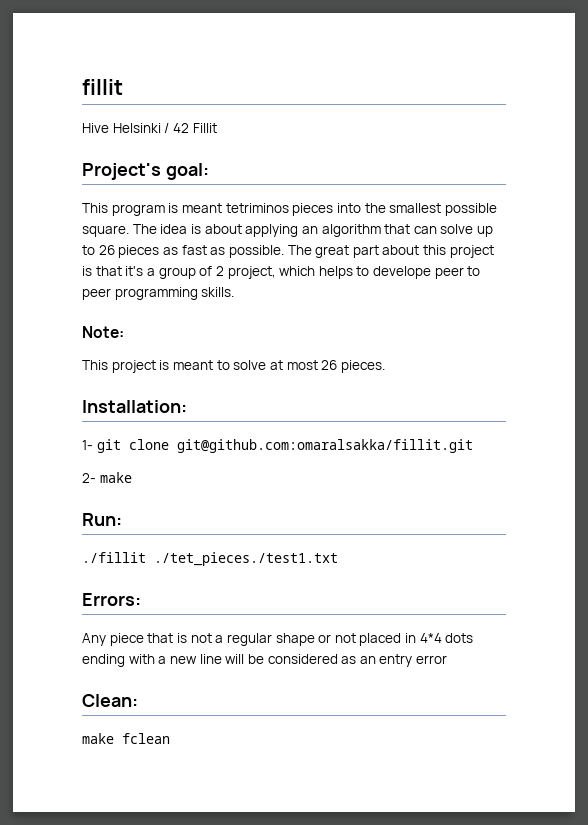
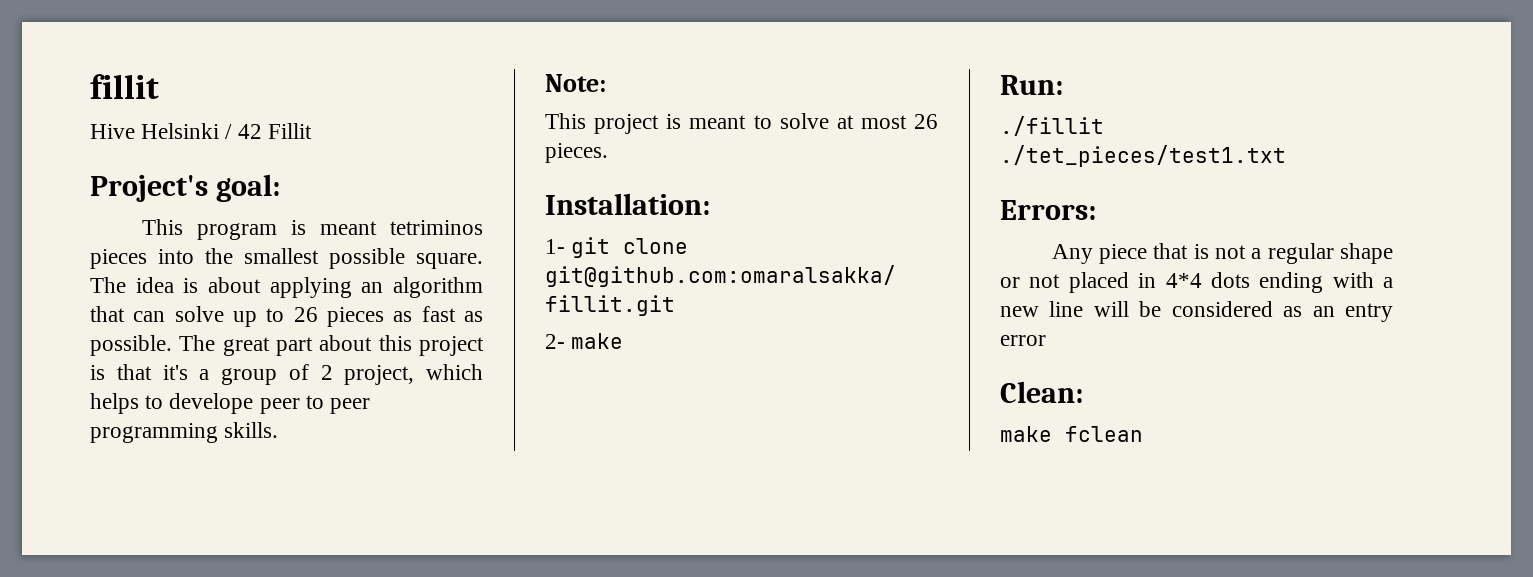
- ./fillit ./tet_pieces./test1.txt
+ ./fillit ./tet_pieces/test1.txt

